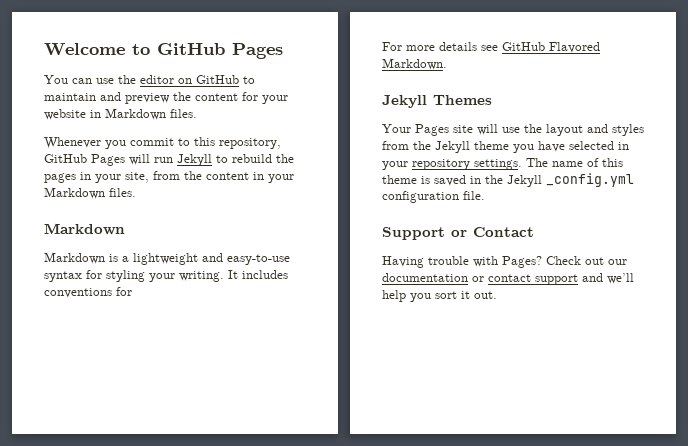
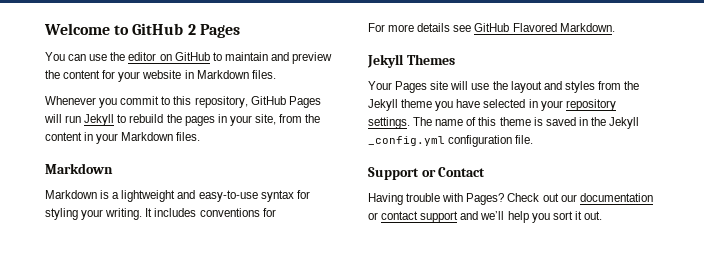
- Welcome to GitHub Pages
+ Welcome to GitHub 2 Pages

